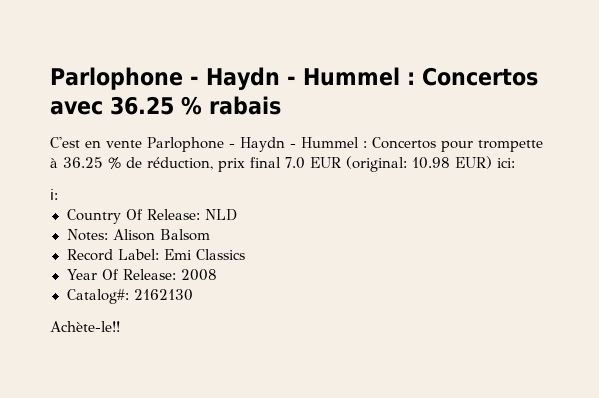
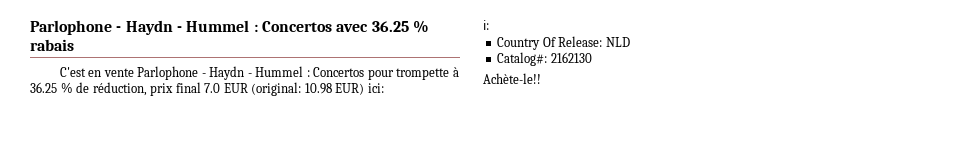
- Notes: Alison Balsom
- Record Label: Emi Classics
- Year Of Release: 2008

